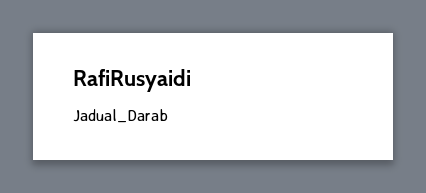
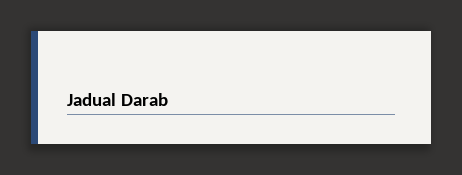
- RafiRusyaidi
- Jadual_Darab
+ Jadual Darab

